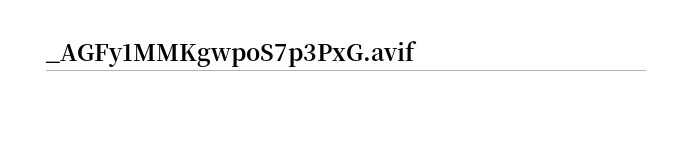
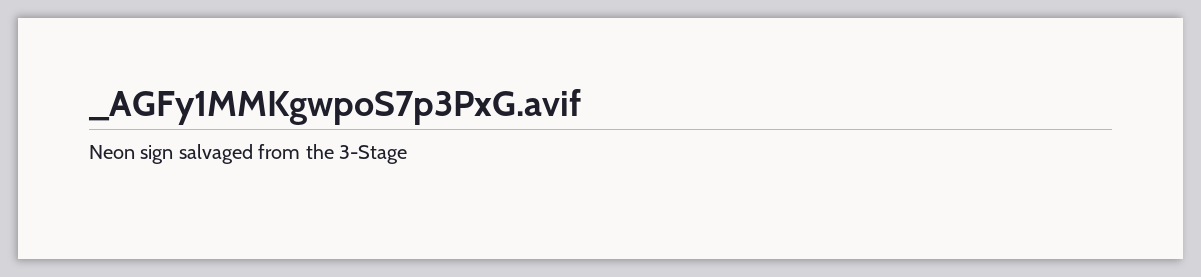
+ Neon sign salvaged from the 3-Stage

